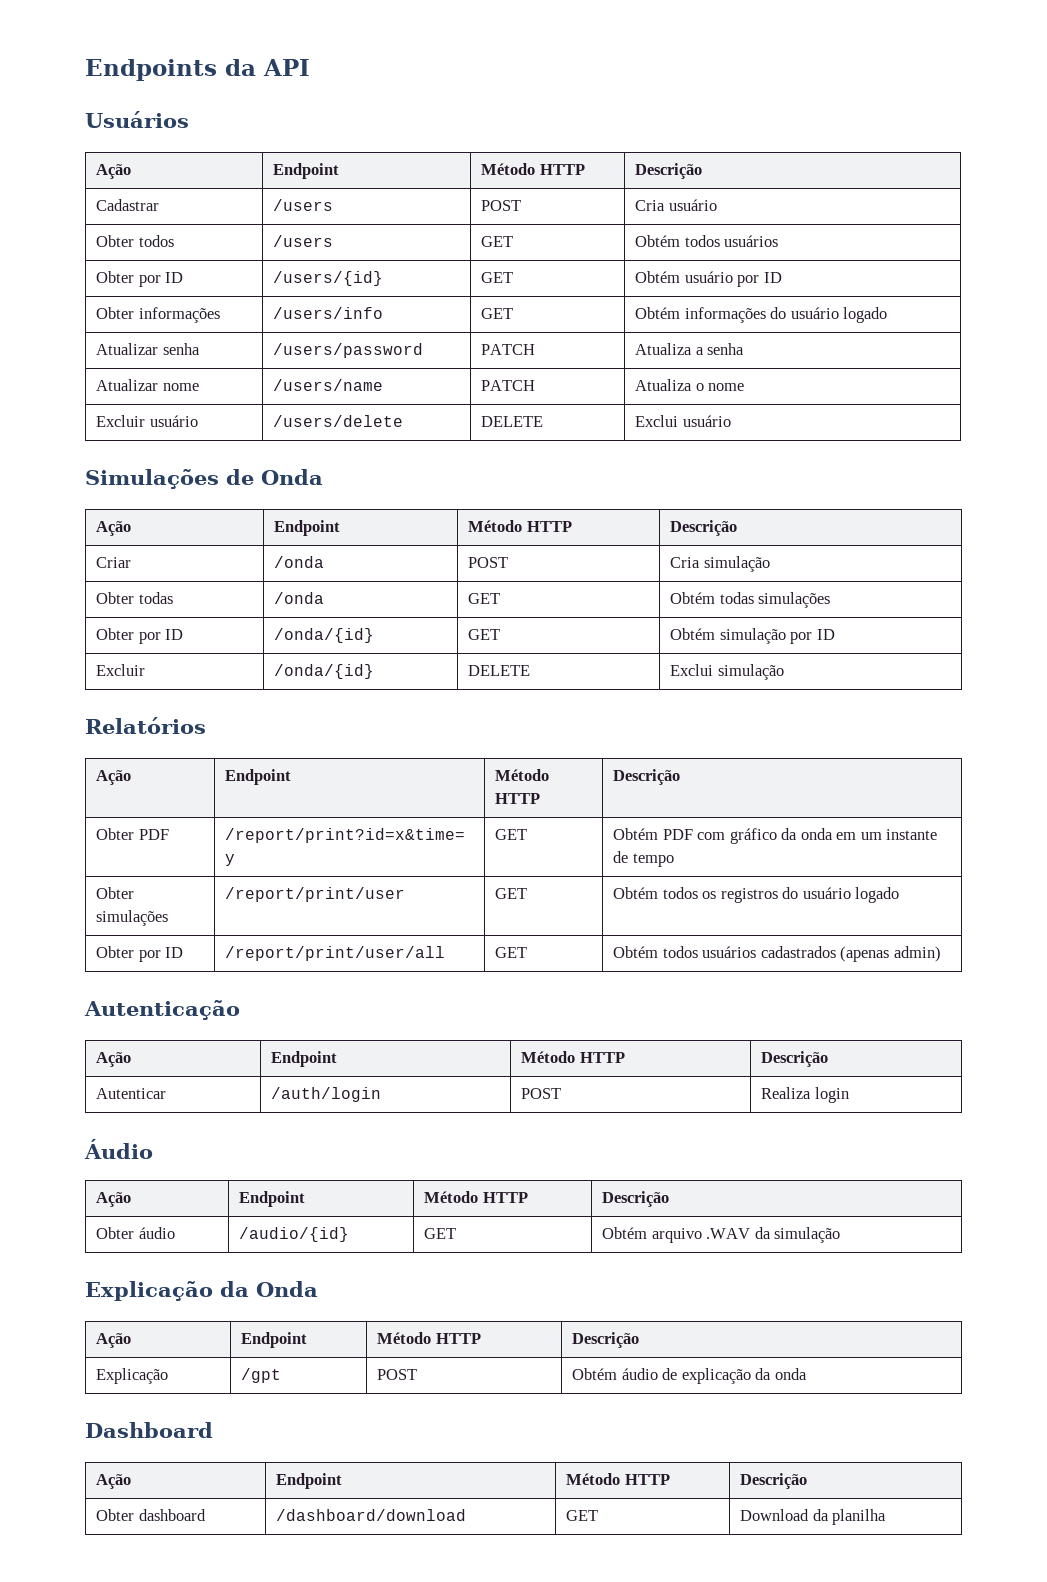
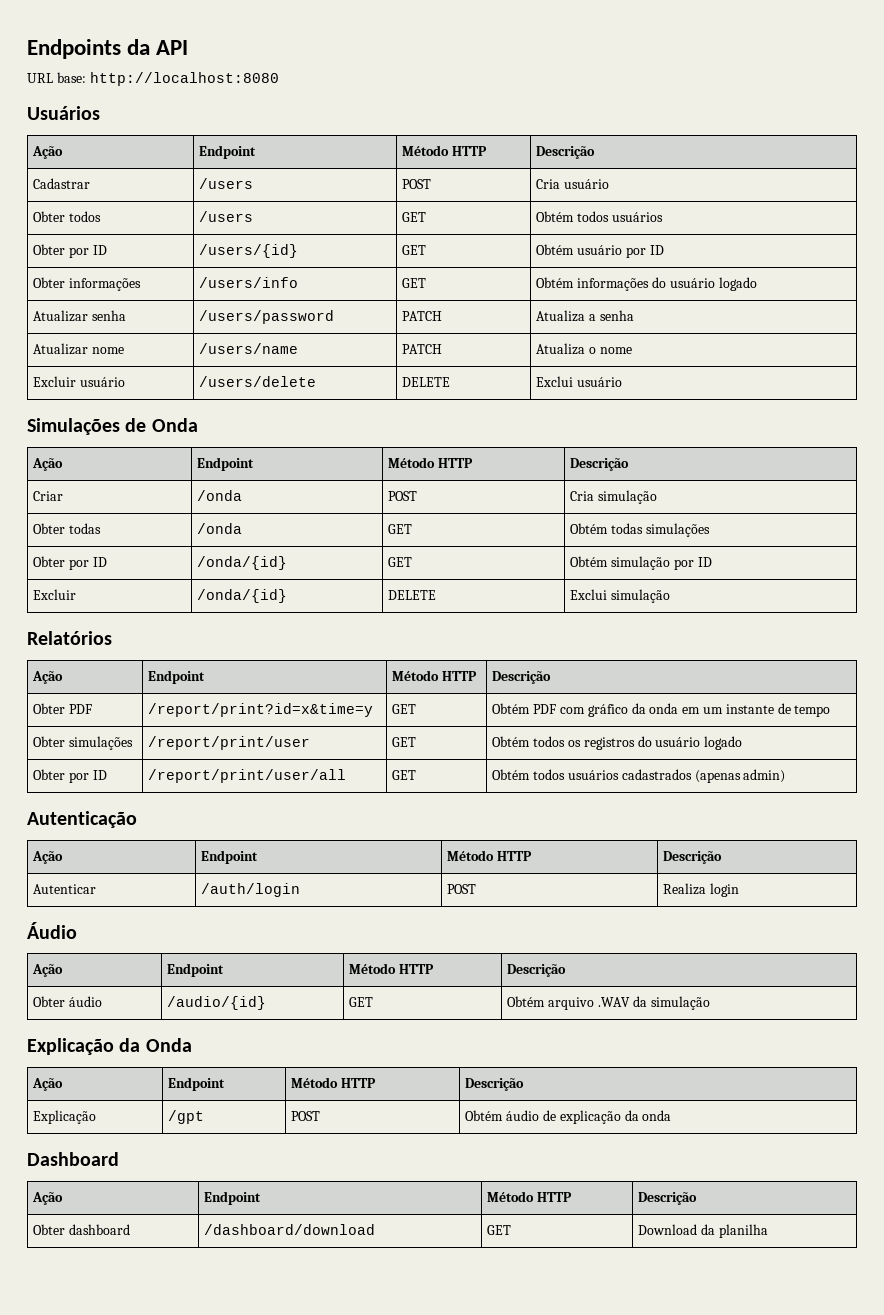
+ URL base: http://localhost:8080

